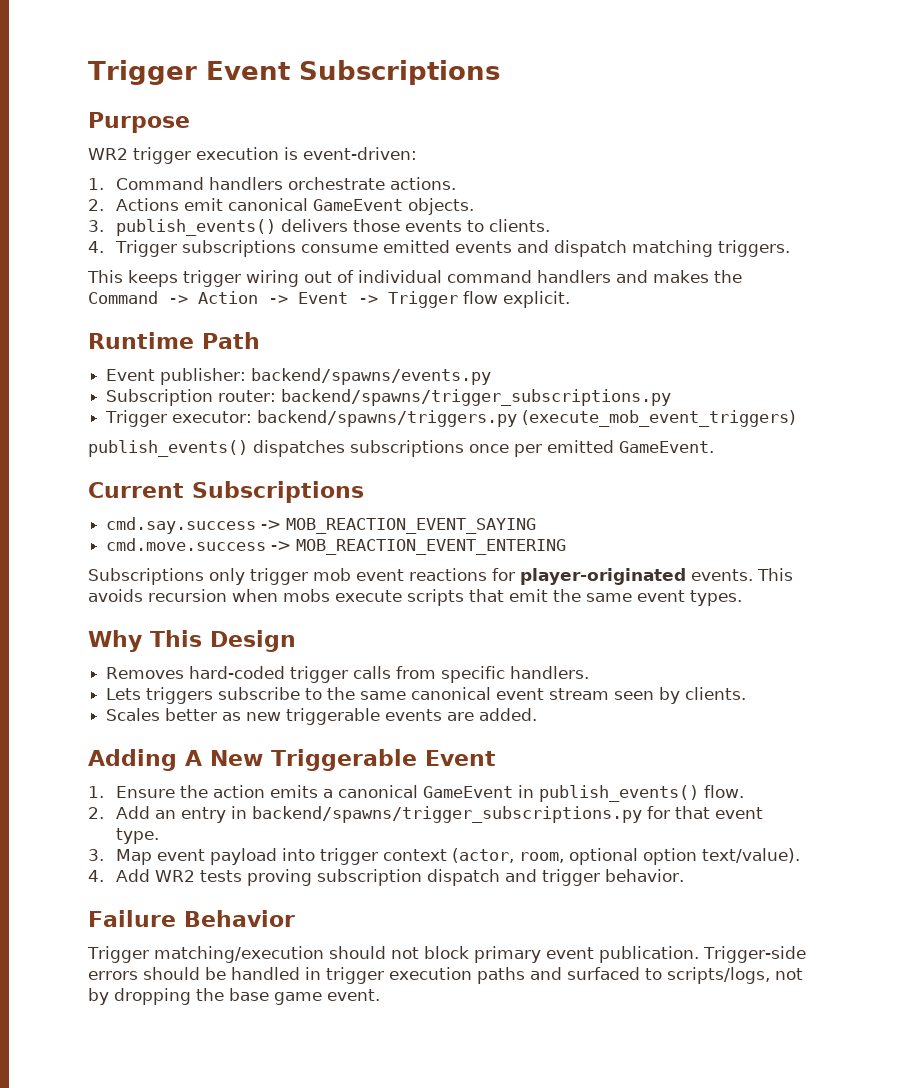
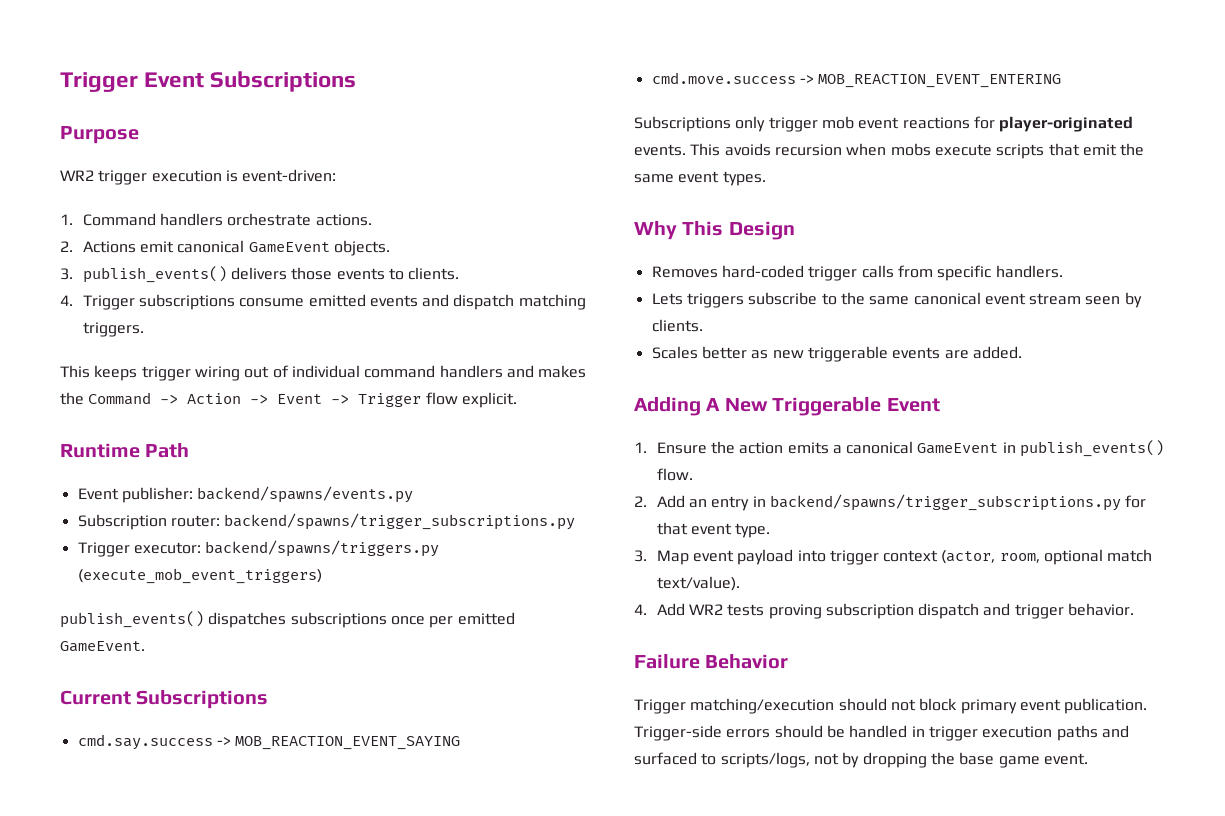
- 3. Map event payload into trigger context (actor, room, optional option text/value).
+ 3. Map event payload into trigger context (actor, room, optional match text/value).

